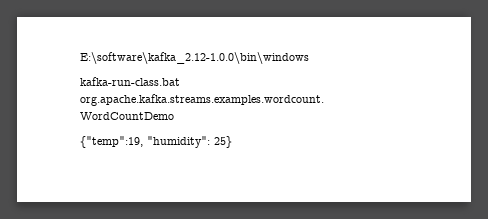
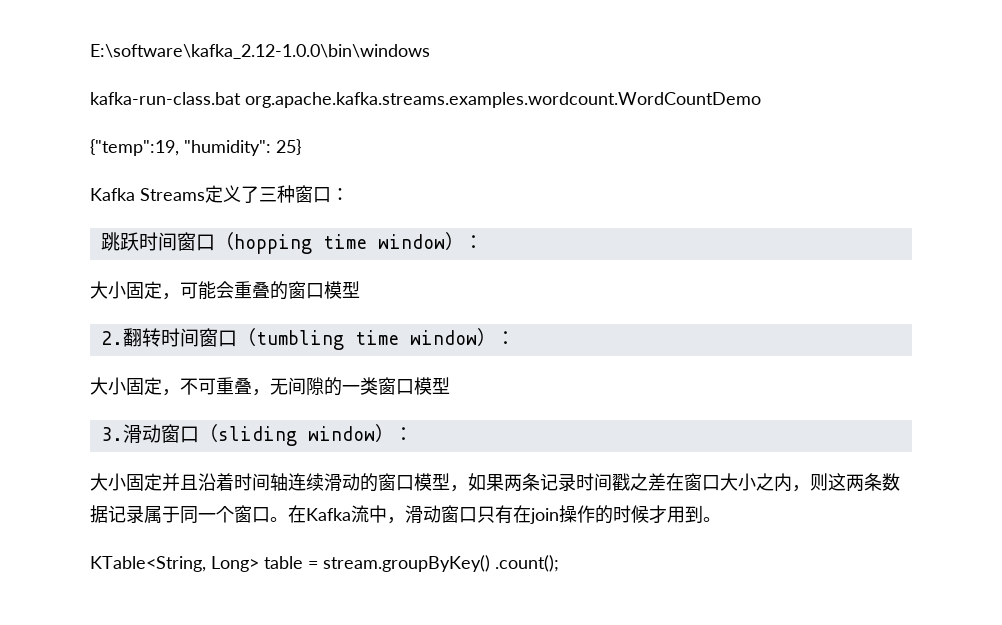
+ Kafka Streams定义了三种窗口：
+ 跳跃时间窗口（hopping time window）：
+ 大小固定，可能会重叠的窗口模型
+ 2.翻转时间窗口（tumbling time window）：
+ 大小固定，不可重叠，无间隙的一类窗口模型
+ 3.滑动窗口（sliding window）：
+ 大小固定并且沿着时间轴连续滑动的窗口模型，如果两条记录时间戳之差在窗口大小之内，则这两条数据记录属于同一个窗口。在Kafka流中，滑动窗口只有在join操作的时候才用到。
+ KTable<String, Long> table = stream.groupByKey() .count();

